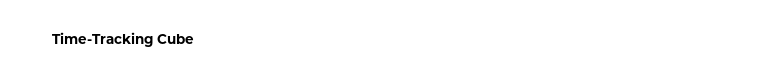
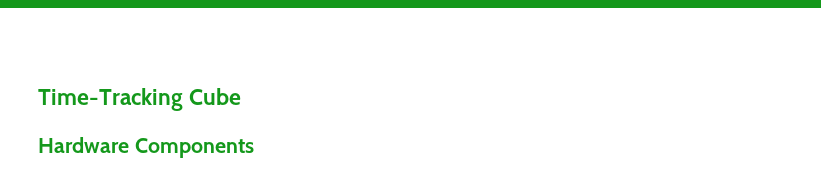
+ Hardware Components

